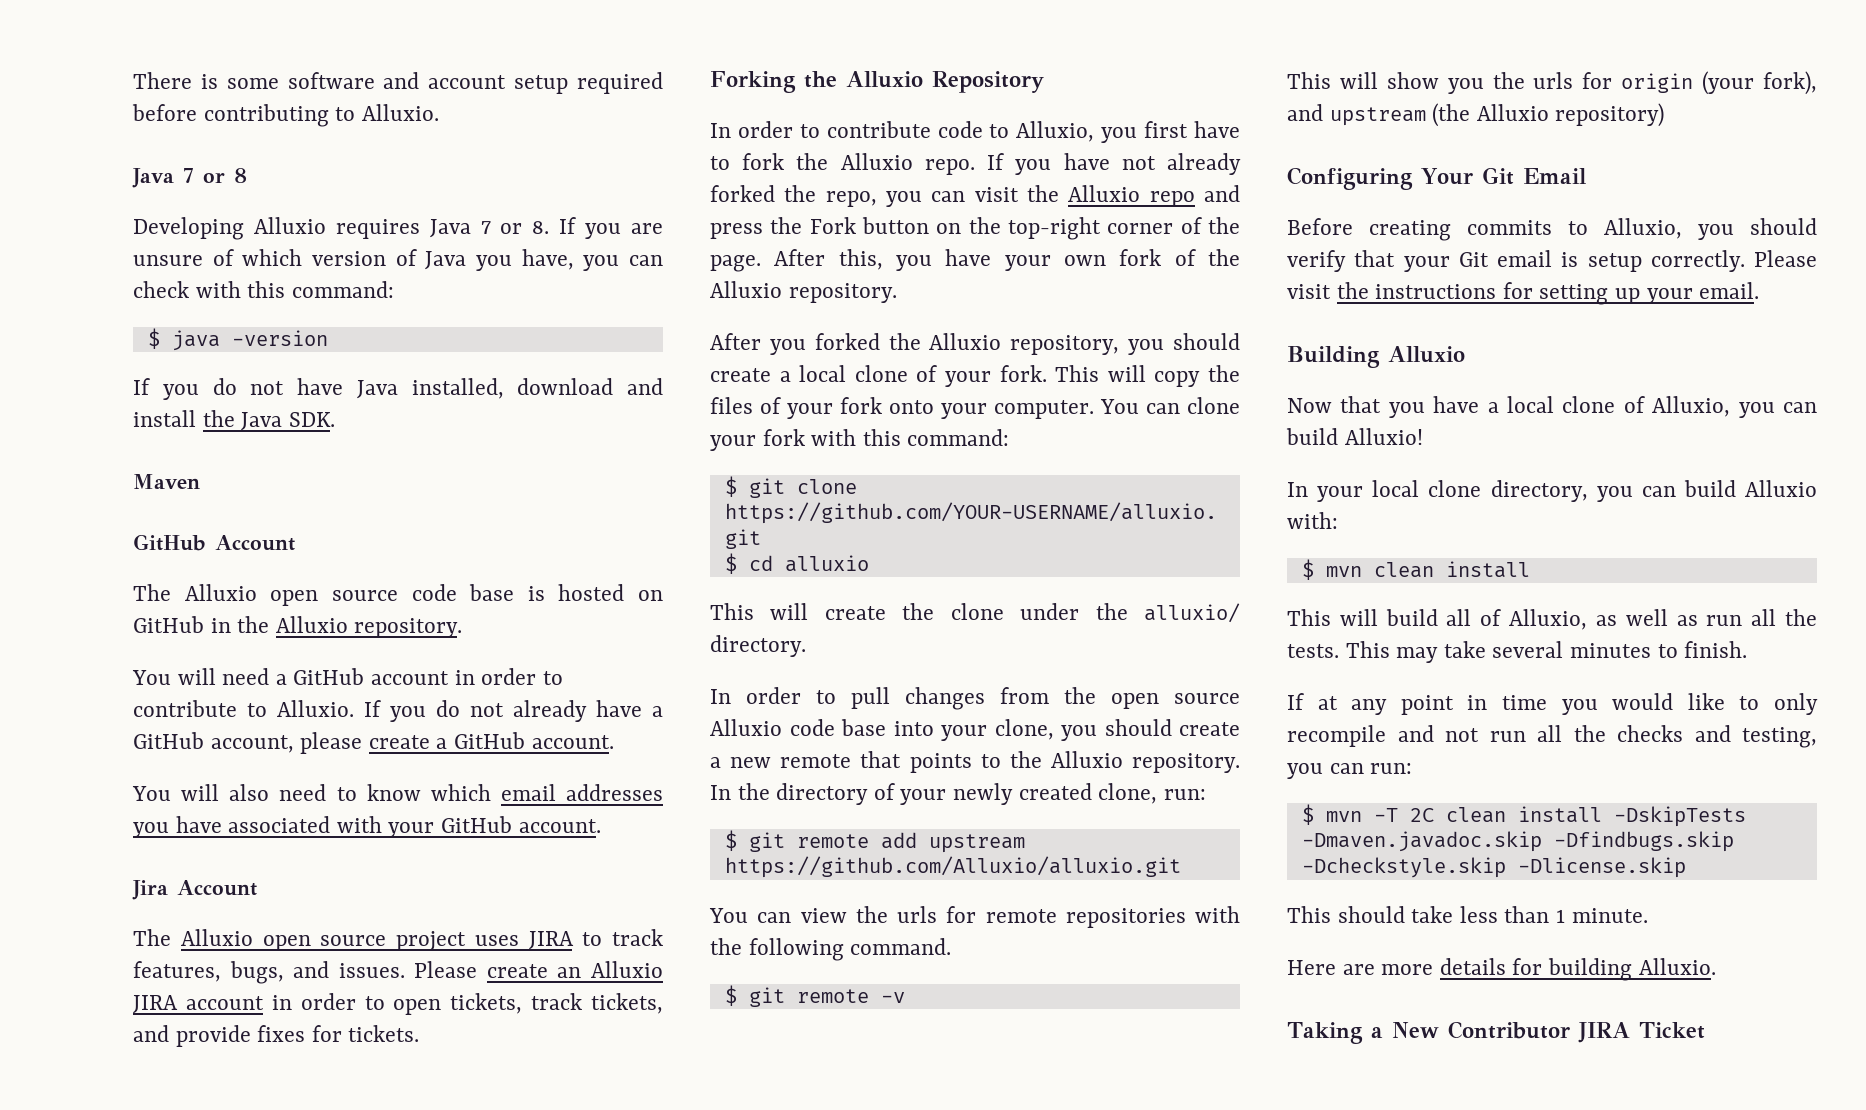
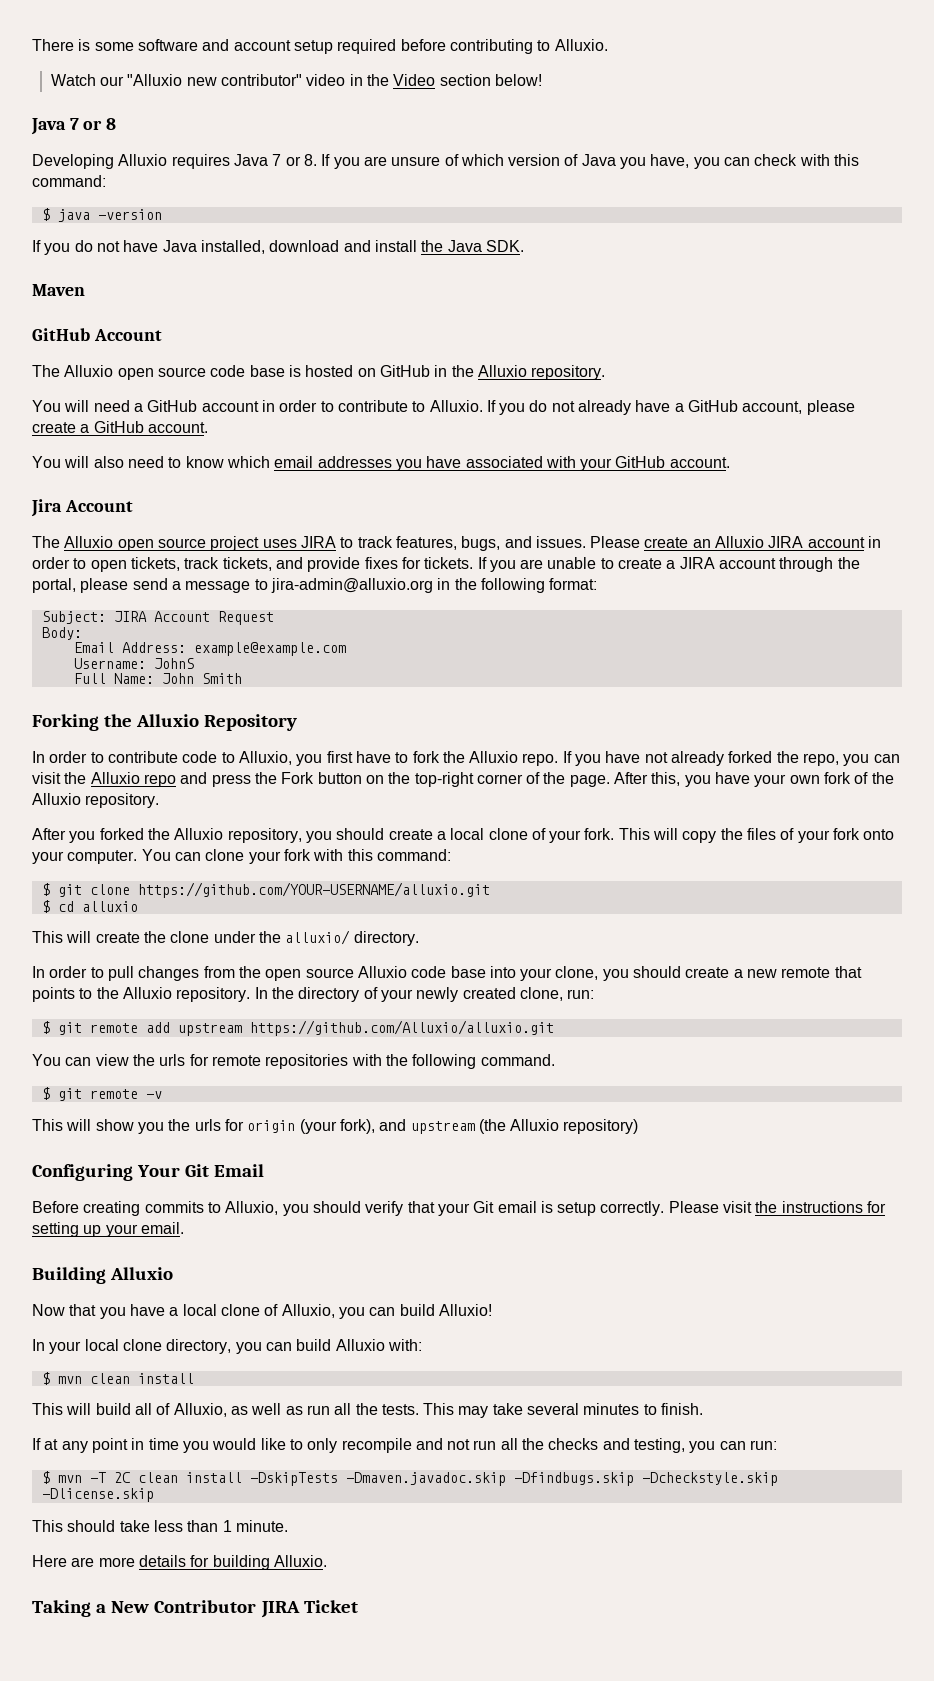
+ Watch our "Alluxio new contributor" video in the Video section below!
+ If you are unable to create a JIRA account through the portal, please send a message to jira-admin@alluxio.org in the following format:
+ Subject: JIRA Account Request
+ Body:
+ Email Address: example@example.com
+ Username: JohnS
+ Full Name: John Smith

